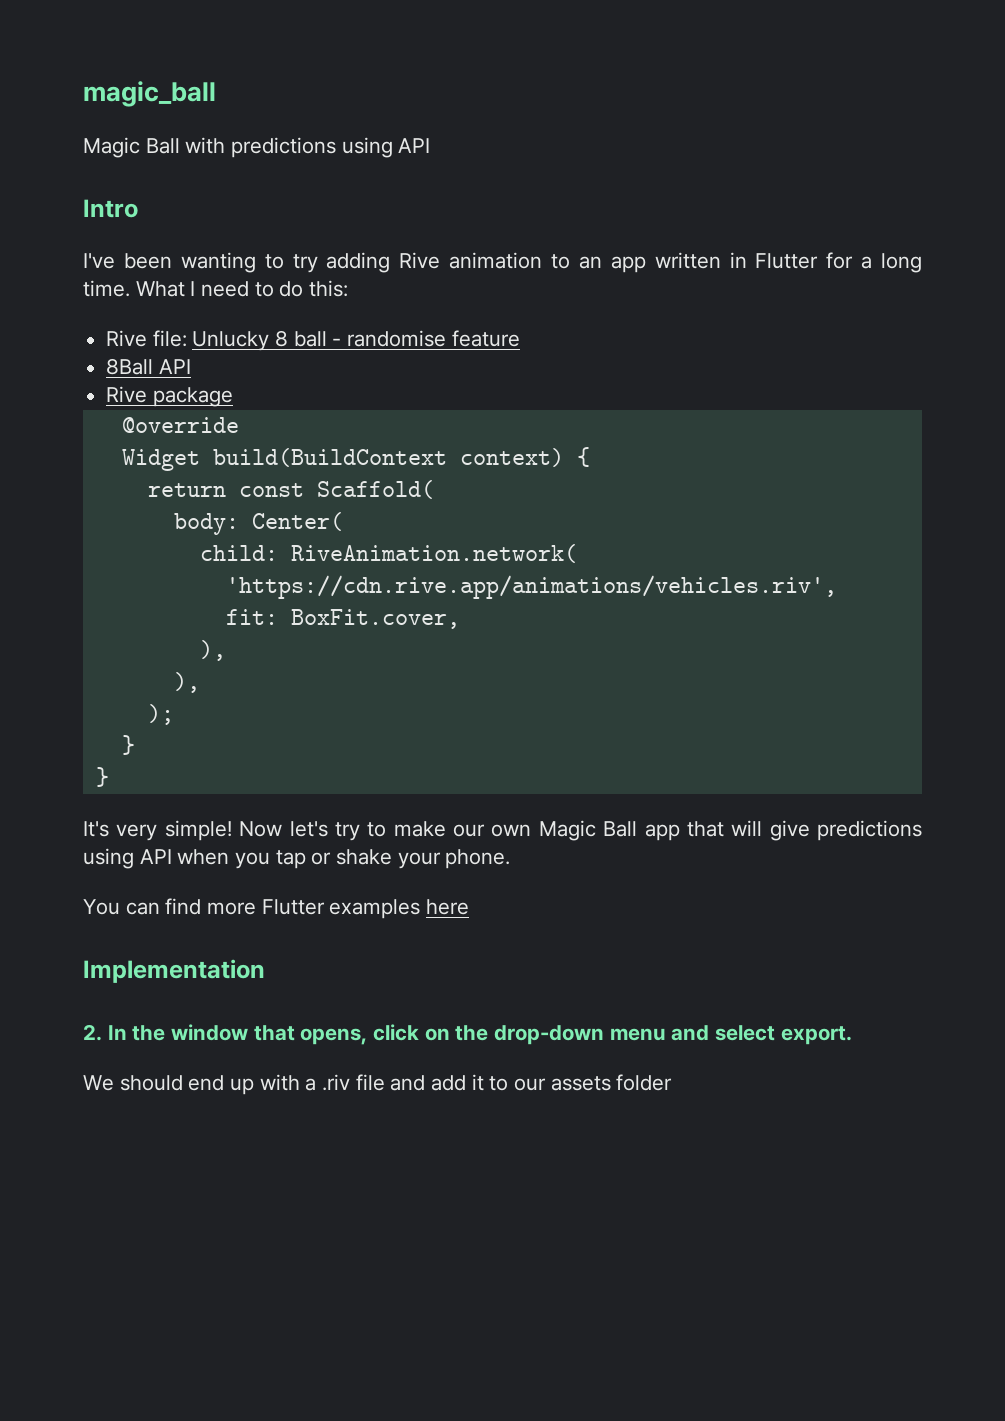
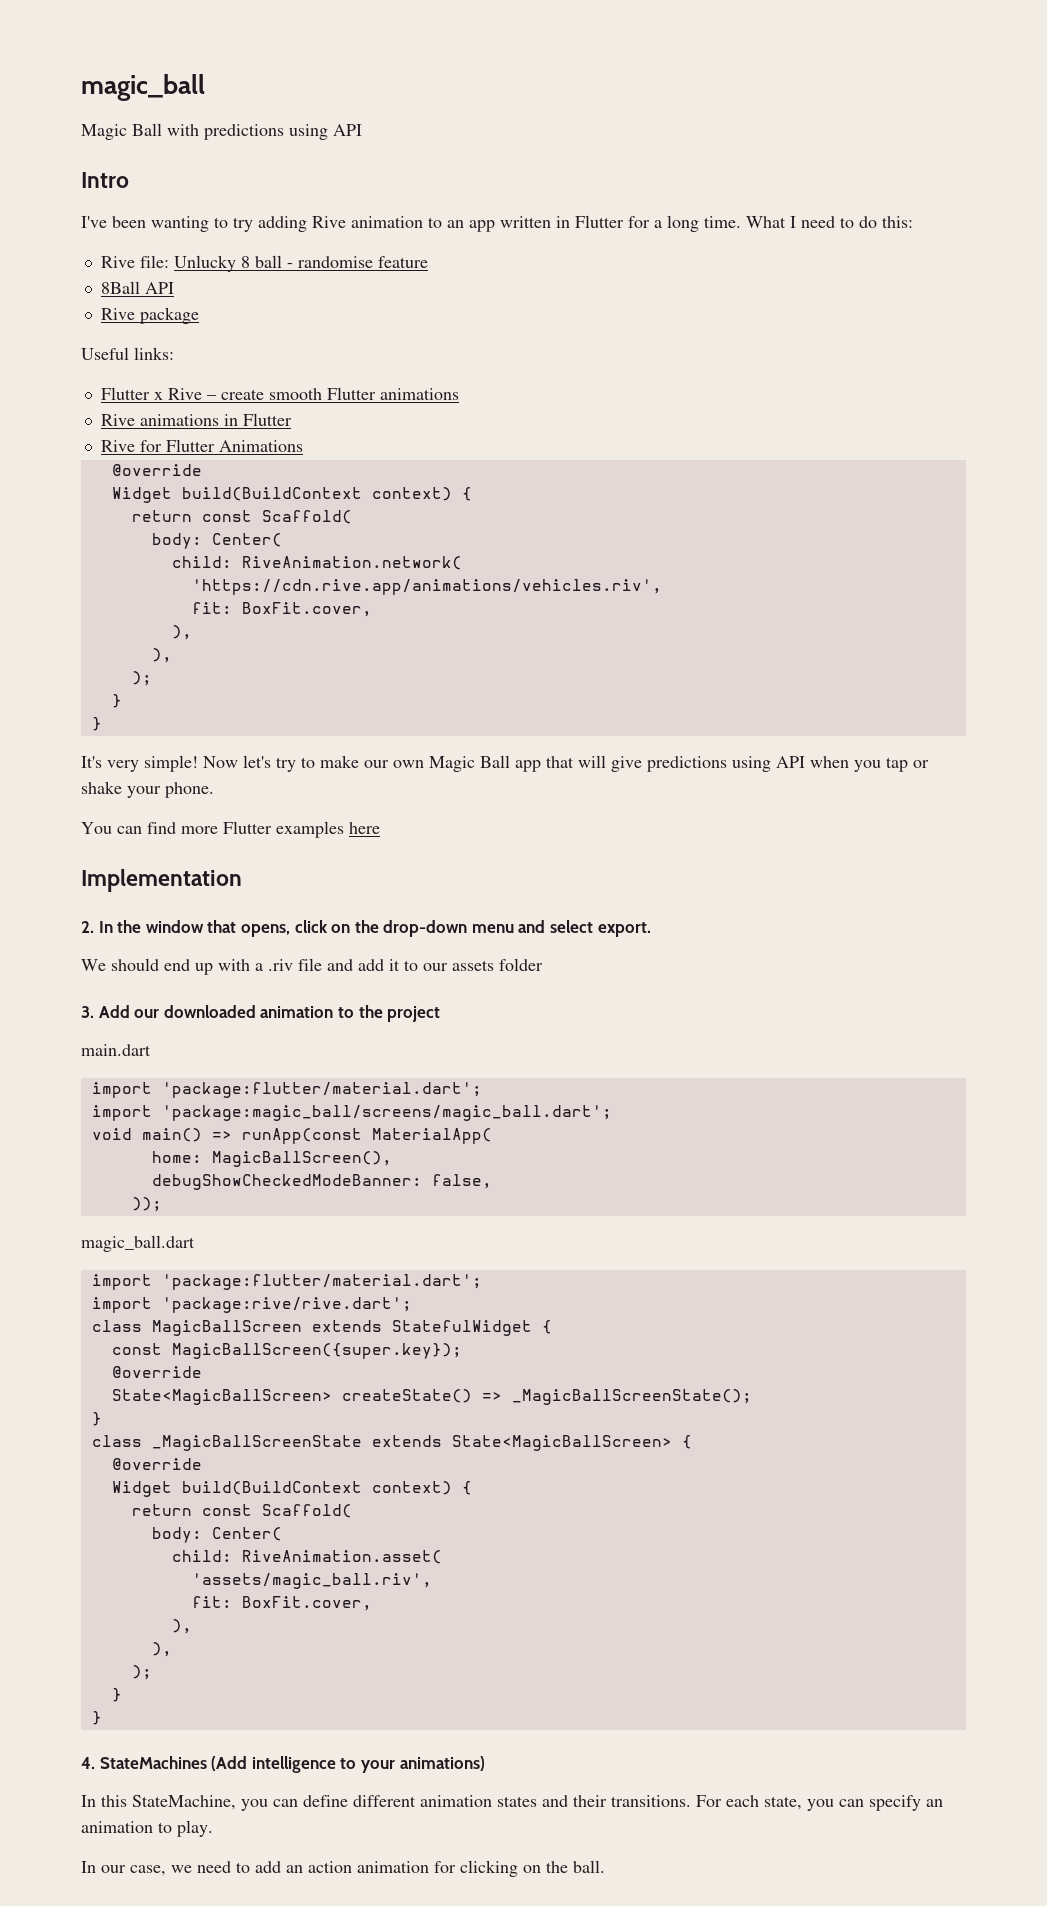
+ Useful links:
+ Flutter x Rive – create smooth Flutter animations
+ Rive animations in Flutter
+ Rive for Flutter Animations
+ 3. Add our downloaded animation to the project
+ main.dart
+ import 'package:flutter/material.dart';
+ import 'package:magic_ball/screens/magic_ball.dart';
+ void main() => runApp(const MaterialApp(
+ home: MagicBallScreen(),
+ debugShowCheckedModeBanner: false,
+ ));
+ magic_ball.dart
+ import 'package:flutter/material.dart';
+ import 'package:rive/rive.dart';
+ class MagicBallScreen extends StatefulWidget {
+ const MagicBallScreen({super.key});
+ @override
+ State<MagicBallScreen> createState() => _MagicBallScreenState();
+ }
+ class _MagicBallScreenState extends State<MagicBallScreen> {
+ @override
+ Widget build(BuildContext context) {
+ return const Scaffold(
+ body: Center(
+ child: RiveAnimation.asset(
+ 'assets/magic_ball.riv',
+ fit: BoxFit.cover,
+ ),
+ ),
+ );
+ }
+ }
+ 4. StateMachines (Add intelligence to your animations)
+ In this StateMachine, you can define different animation states and their transitions. For each state, you can specify an animation to play.
+ In our case, we need to add an action animation for clicking on the ball.

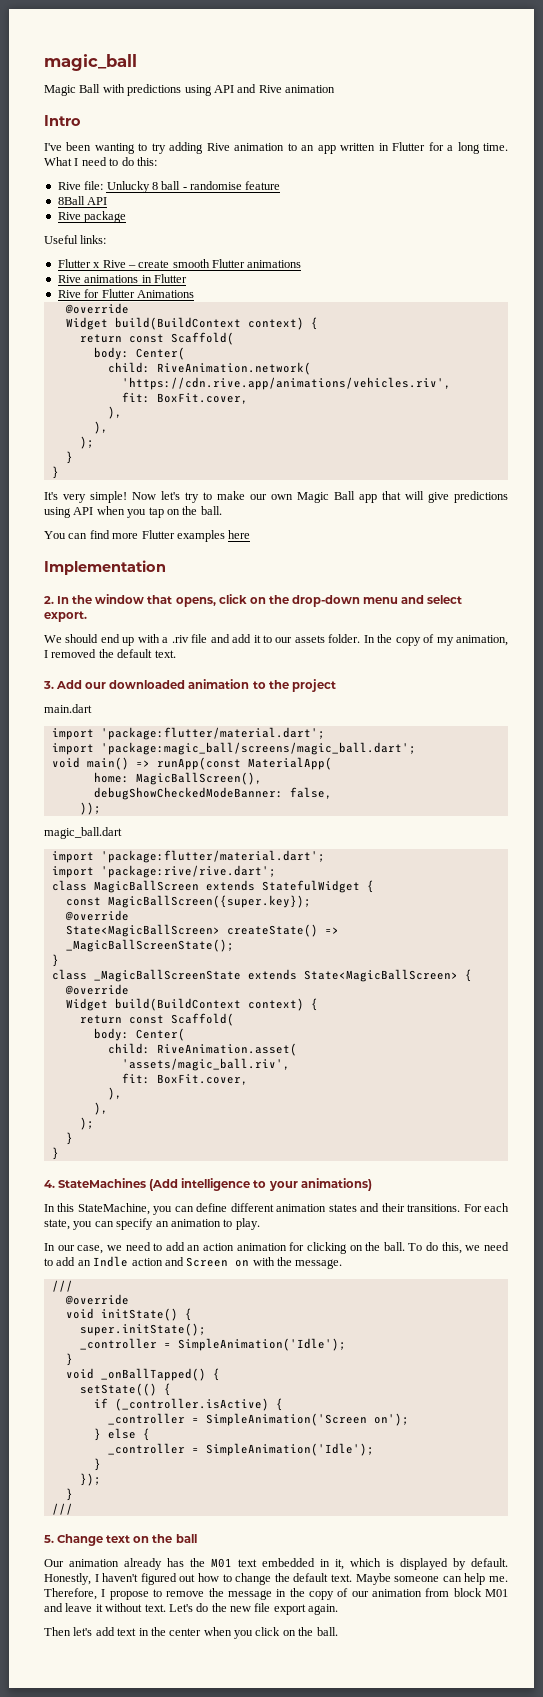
- Magic Ball with predictions using API
+ Magic Ball with predictions using API and Rive animation
- Now let's try to make our own Magic Ball app that will give predictions using API when you tap or shake your phone.
+ Now let's try to make our own Magic Ball app that will give predictions using API when you tap on the ball.
- We should end up with a .riv file and add it to our assets folder
+ We should end up with a .riv file and add it to our assets folder. In the copy of my animation, I removed the default text.
+ To do this, we need to add an Indle action and Screen on with the message.
+ ///
+ @override
+ void initState() {
+ super.initState();
+ _controller = SimpleAnimation('Idle');
+ }
+ void _onBallTapped() {
+ setState(() {
+ if (_controller.isActive) {
+ _controller = SimpleAnimation('Screen on');
+ } else {
+ _controller = SimpleAnimation('Idle');
+ }
+ });
+ }
+ ///
+ 5. Change text on the ball
+ Our animation already has the M01 text embedded in it, which is displayed by default. Honestly, I haven't figured out how to change the default text. Maybe someone can help me. Therefore, I propose to remove the message in the copy of our animation from block M01 and leave it without text. Let's do the new file export again.
+ Then let's add text in the center when you click on the ball.

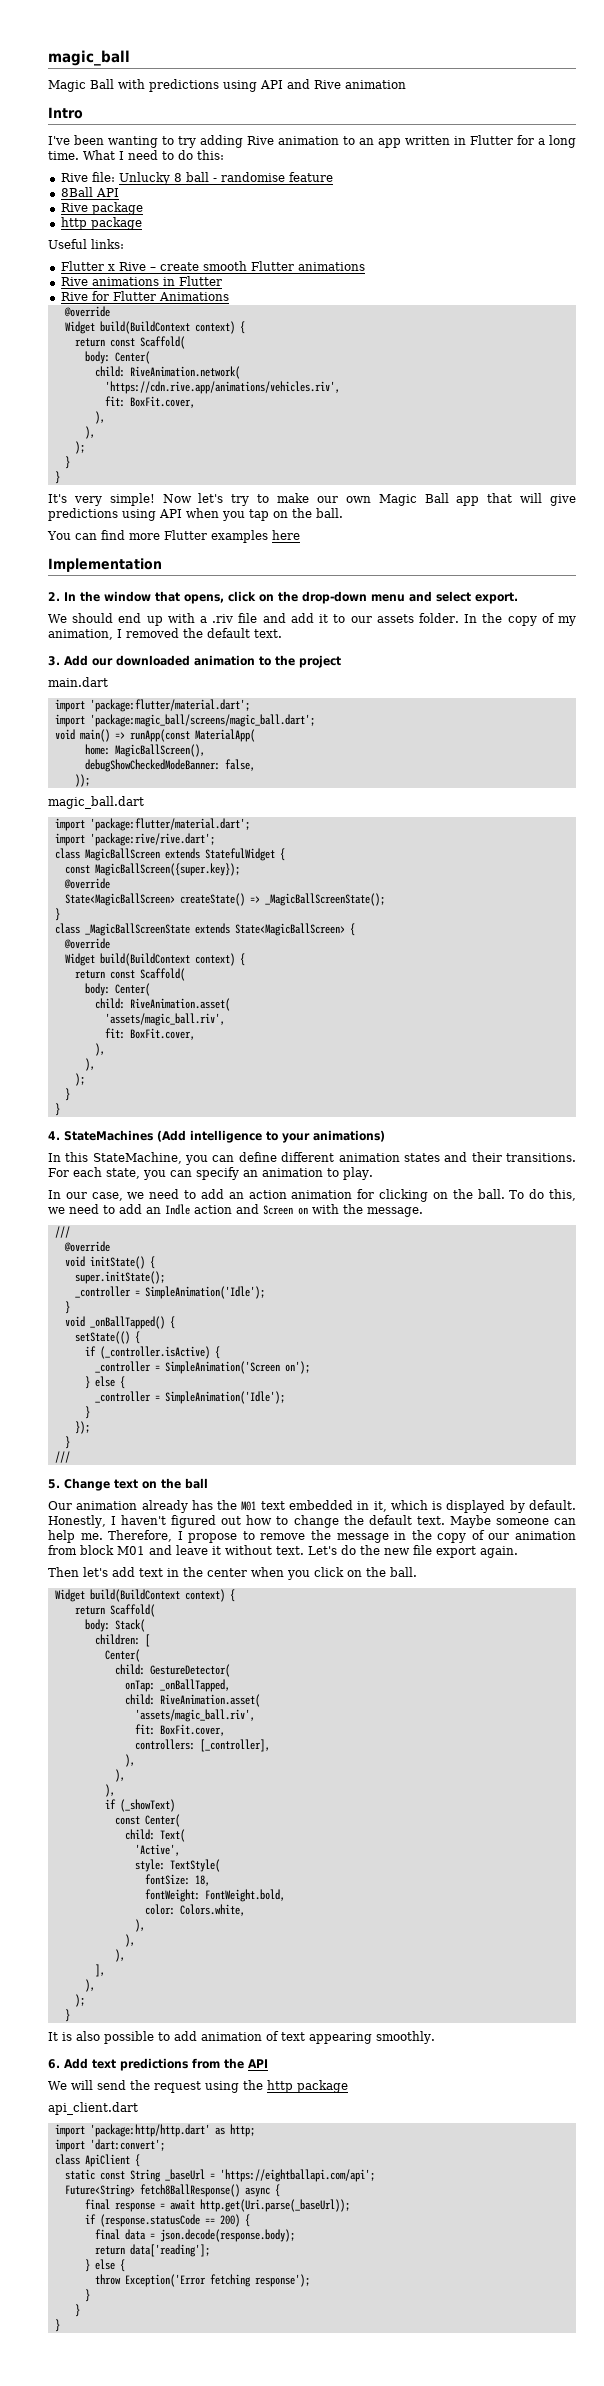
  Rive package
+ http package
  Then let's add text in the center when you click on the ball.
+ Widget build(BuildContext context) {
+ return Scaffold(
+ body: Stack(
+ children: [
+ Center(
+ child: GestureDetector(
+ onTap: _onBallTapped,
+ child: RiveAnimation.asset(
+ 'assets/magic_ball.riv',
+ fit: BoxFit.cover,
+ controllers: [_controller],
+ ),
+ ),
+ ),
+ if (_showText)
+ const Center(
+ child: Text(
+ 'Active',
+ style: TextStyle(
+ fontSize: 18,
+ fontWeight: FontWeight.bold,
+ color: Colors.white,
+ ),
+ ),
+ ),
+ ],
+ ),
+ );
+ }
+ It is also possible to add animation of text appearing smoothly.
+ 6. Add text predictions from the API
+ We will send the request using the http package
+ api_client.dart
+ import 'package:http/http.dart' as http;
+ import 'dart:convert';
+ class ApiClient {
+ static const String _baseUrl = 'https://eightballapi.com/api';
+ Future<String> fetch8BallResponse() async {
+ final response = await http.get(Uri.parse(_baseUrl));
+ if (response.statusCode == 200) {
+ final data = json.decode(response.body);
+ return data['reading'];
+ } else {
+ throw Exception('Error fetching response');
+ }
+ }
+ }

